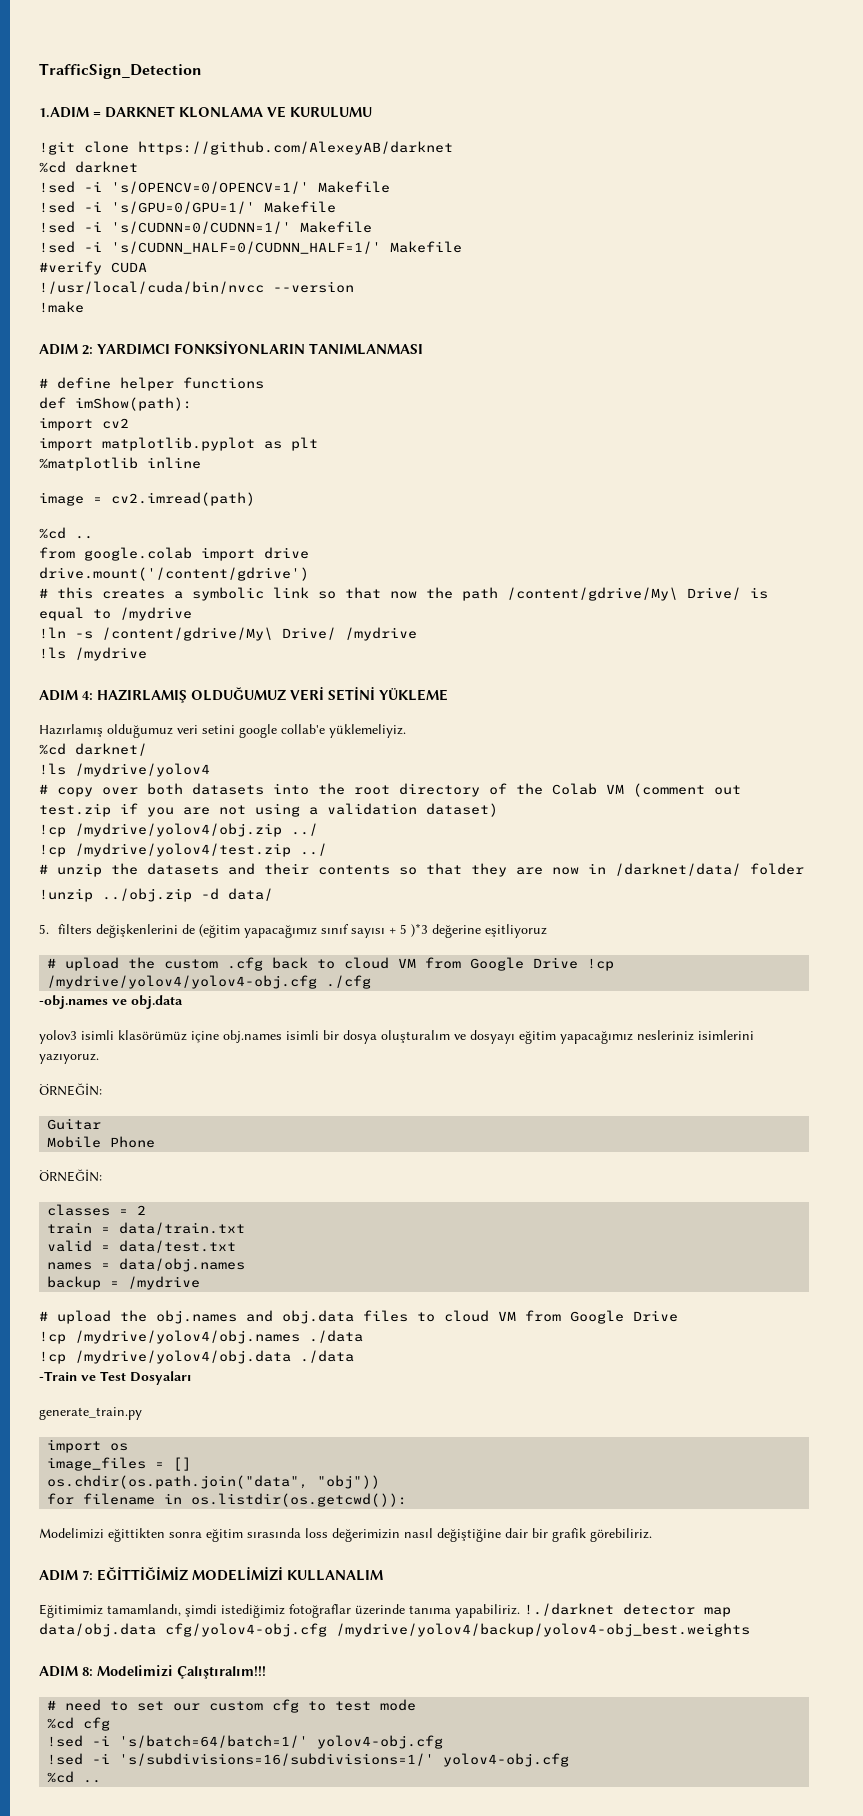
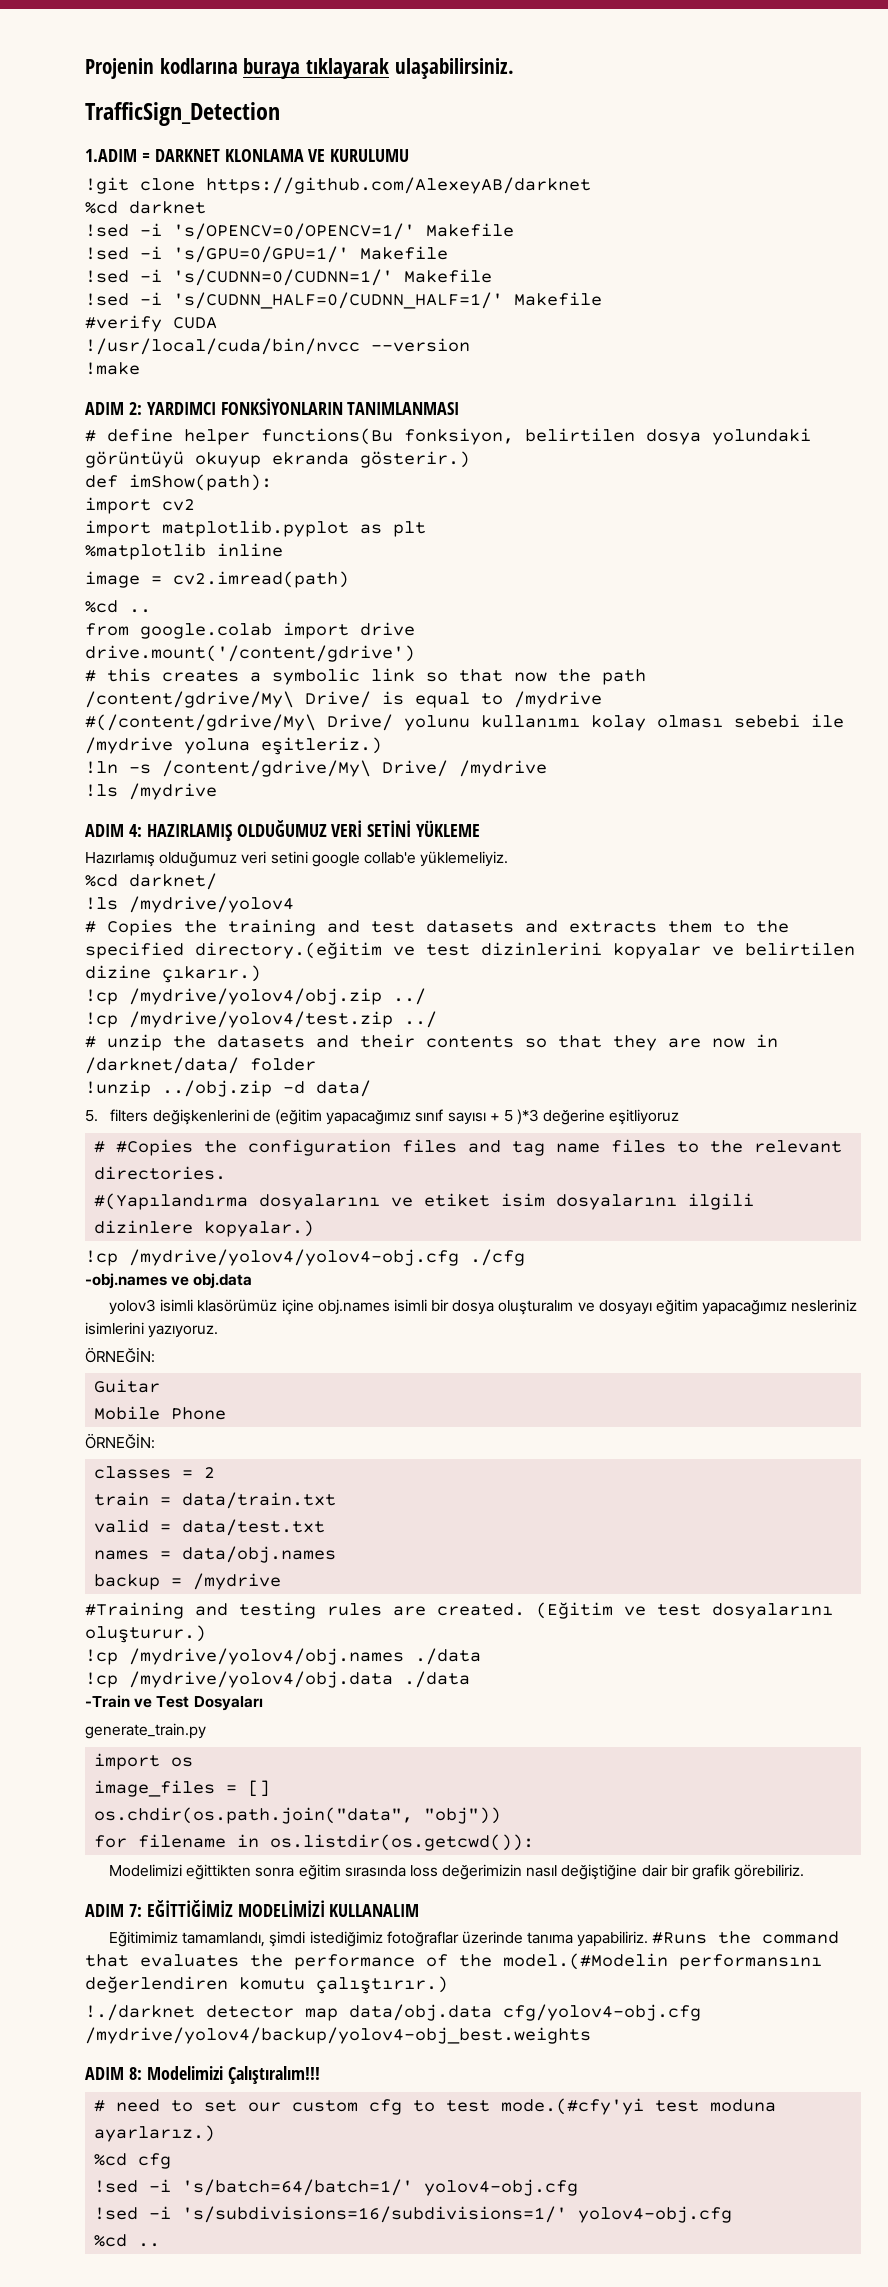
+ Projenin kodlarına buraya tıklayarak ulaşabilirsiniz.
- # define helper functions
+ # define helper functions(Bu fonksiyon, belirtilen dosya yolundaki görüntüyü okuyup ekranda gösterir.)
+ #(/content/gdrive/My\ Drive/ yolunu kullanımı kolay olması sebebi ile /mydrive yoluna eşitleriz.)
- # copy over both datasets into the root directory of the Colab VM (comment out test.zip if you are not using a validation dataset)
+ # Copies the training and test datasets and extracts them to the specified directory.(eğitim ve test dizinlerini kopyalar ve belirtilen dizine çıkarır.)
- # upload the custom .cfg back to cloud VM from Google Drive !cp /mydrive/yolov4/yolov4-obj.cfg ./cfg
+ # #Copies the configuration files and tag name files to the relevant directories.
+ #(Yapılandırma dosyalarını ve etiket isim dosyalarını ilgili dizinlere kopyalar.)
+ !cp /mydrive/yolov4/yolov4-obj.cfg ./cfg
- # upload the obj.names and obj.data files to cloud VM from Google Drive
+ #Training and testing rules are created. (Eğitim ve test dosyalarını oluşturur.)
- Eğitimimiz tamamlandı, şimdi istediğimiz fotoğraflar üzerinde tanıma yapabiliriz. !./darknet detector map data/obj.data cfg/yolov4-obj.cfg /mydrive/yolov4/backup/yolov4-obj_best.weights
+ Eğitimimiz tamamlandı, şimdi istediğimiz fotoğraflar üzerinde tanıma yapabiliriz. #Runs the command that evaluates the performance of the model.(#Modelin performansını değerlendiren komutu çalıştırır.)
+ !./darknet detector map data/obj.data cfg/yolov4-obj.cfg /mydrive/yolov4/backup/yolov4-obj_best.weights
- # need to set our custom cfg to test mode
+ # need to set our custom cfg to test mode.(#cfy'yi test moduna ayarlarız.)

